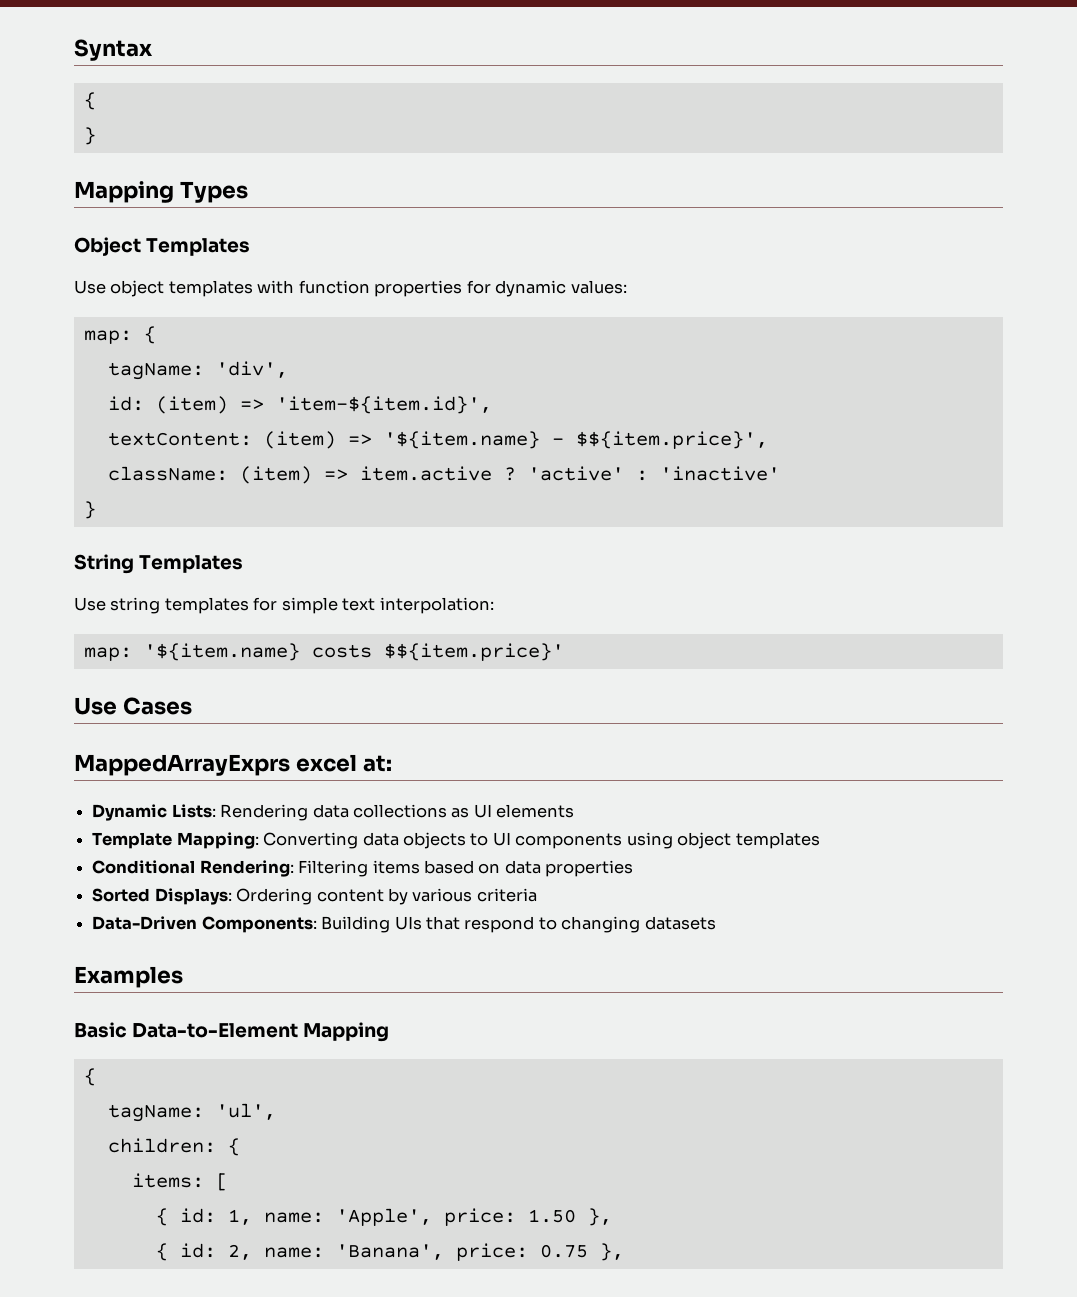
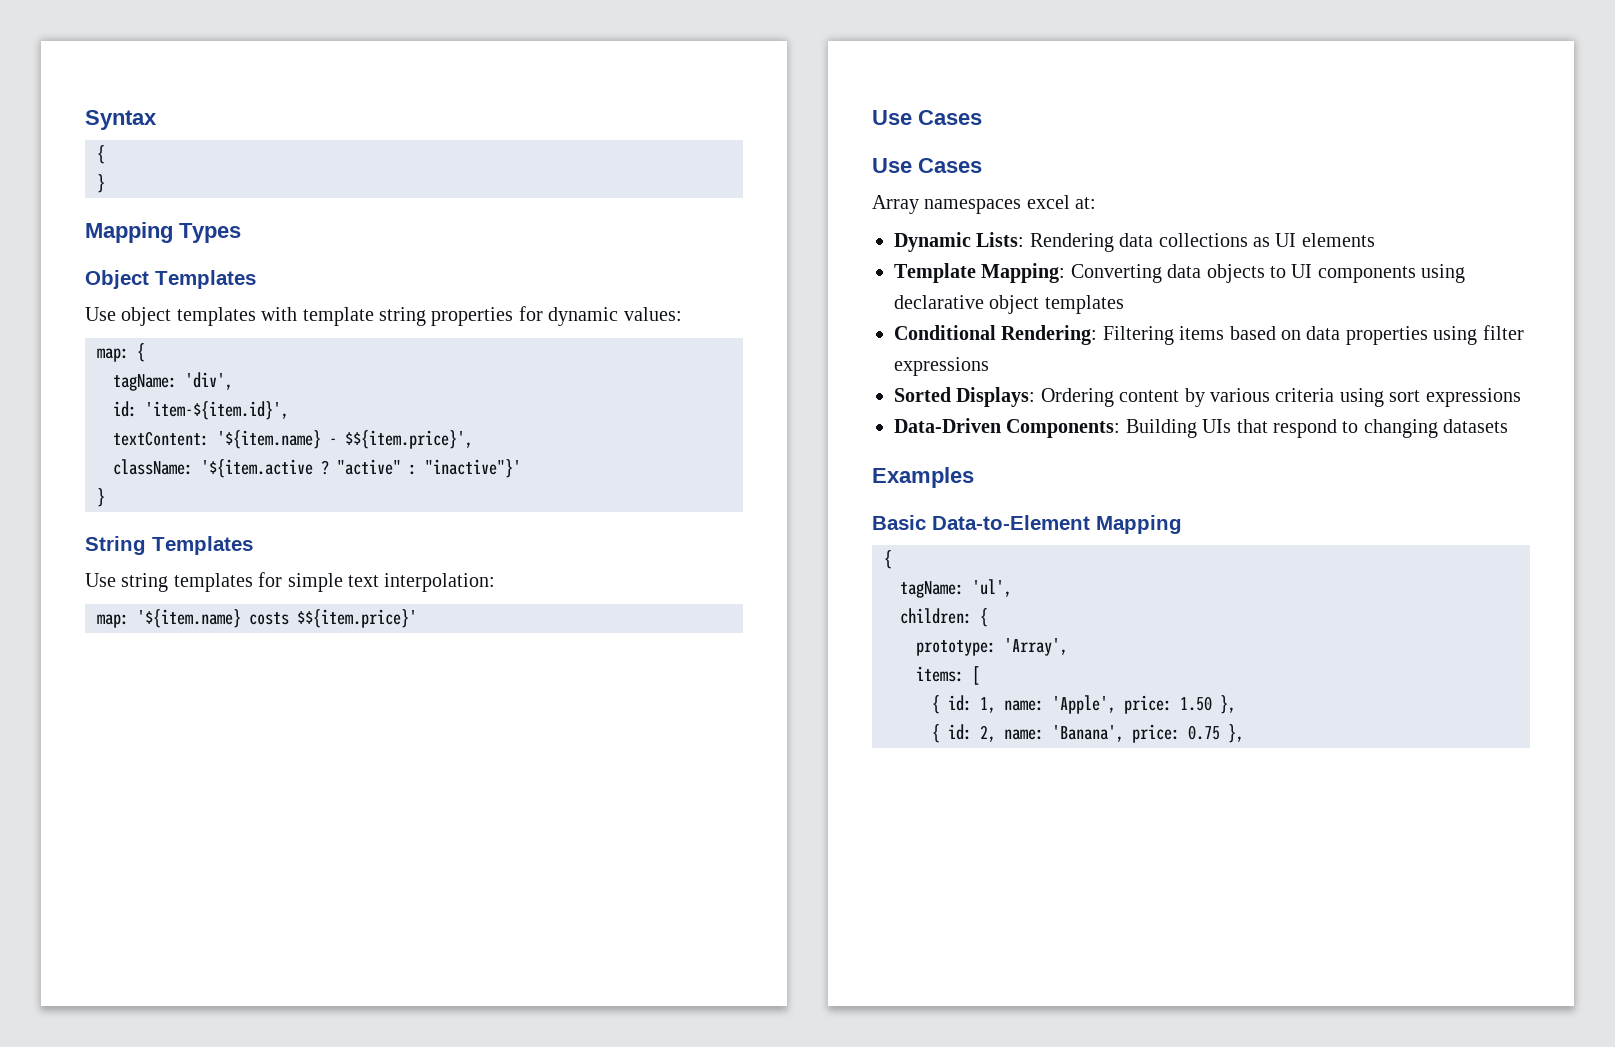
- Use object templates with function properties for dynamic values:
+ Use object templates with template string properties for dynamic values:
- id: (item) => 'item-${item.id}',
+ id: 'item-${item.id}',
- textContent: (item) => '${item.name} - $${item.price}',
+ textContent: '${item.name} - $${item.price}',
- className: (item) => item.active ? 'active' : 'inactive'
+ className: '${item.active ? "active" : "inactive"}'
  map: '${item.name} costs $${item.price}'
  Use Cases
- MappedArrayExprs excel at:
+ Use Cases
+ Array namespaces excel at:
- Template Mapping: Converting data objects to UI components using object templates
+ Template Mapping: Converting data objects to UI components using declarative object templates
- Conditional Rendering: Filtering items based on data properties
+ Conditional Rendering: Filtering items based on data properties using filter expressions
- Sorted Displays: Ordering content by various criteria
+ Sorted Displays: Ordering content by various criteria using sort expressions
+ prototype: 'Array',

